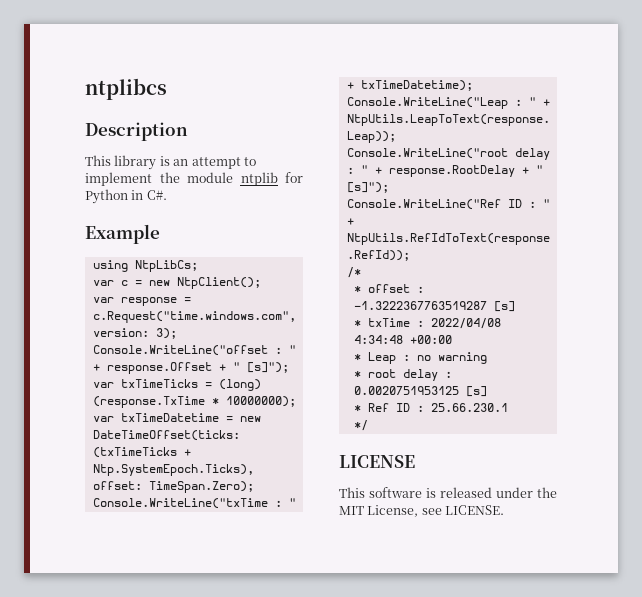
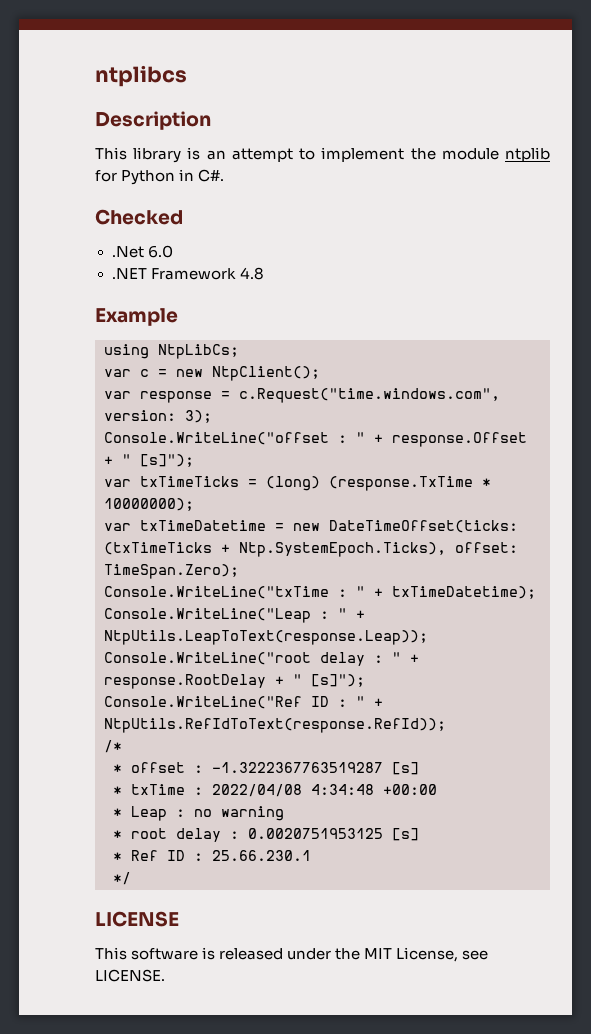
+ Checked
+ .Net 6.0
+ .NET Framework 4.8

